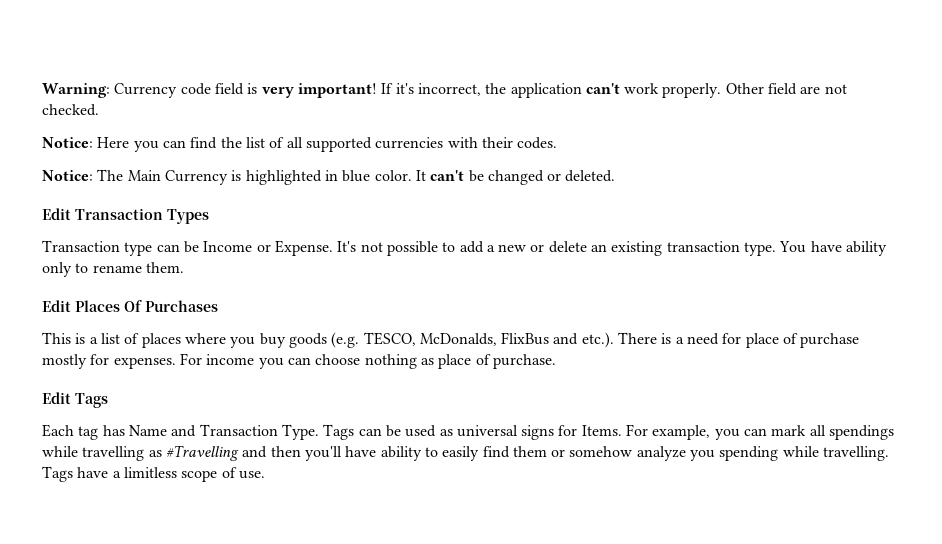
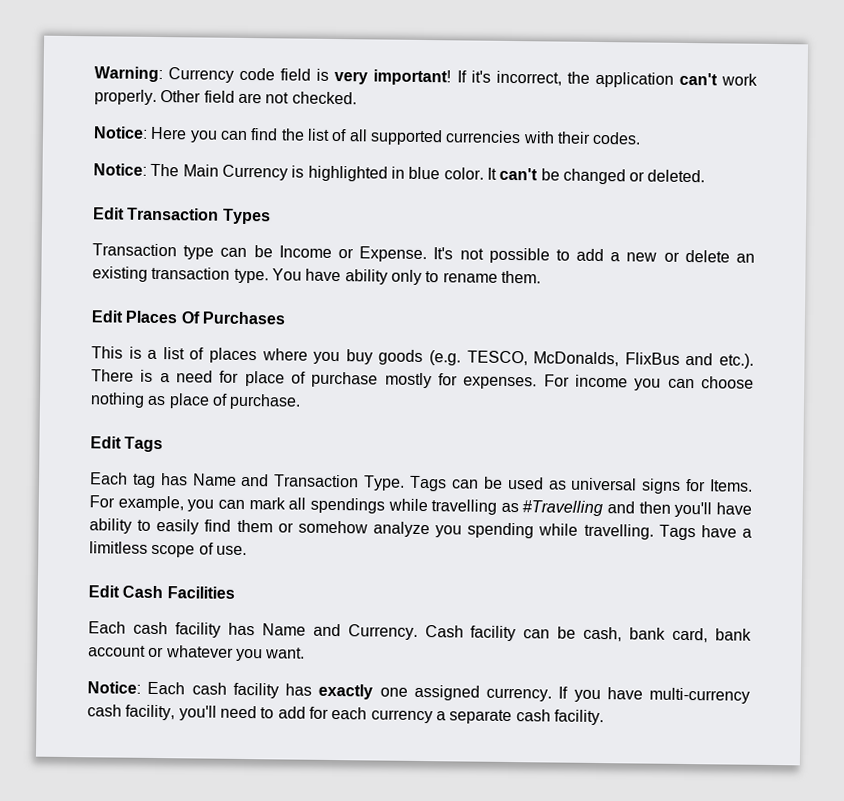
+ Edit Cash Facilities
+ Each cash facility has Name and Currency. Cash facility can be cash, bank card, bank account or whatever you want.
+ Notice: Each cash facility has exactly one assigned currency. If you have multi-currency cash facility, you'll need to add for each currency a separate cash facility.

